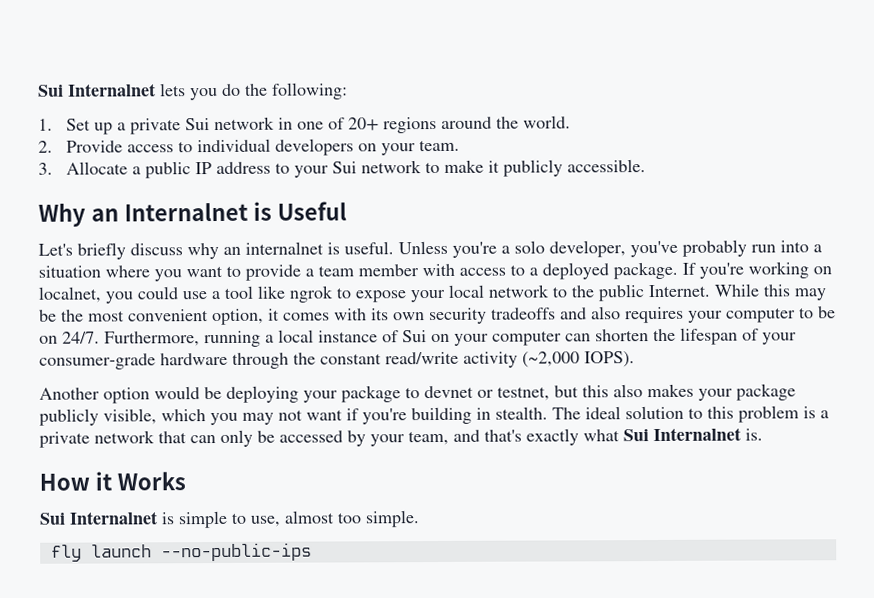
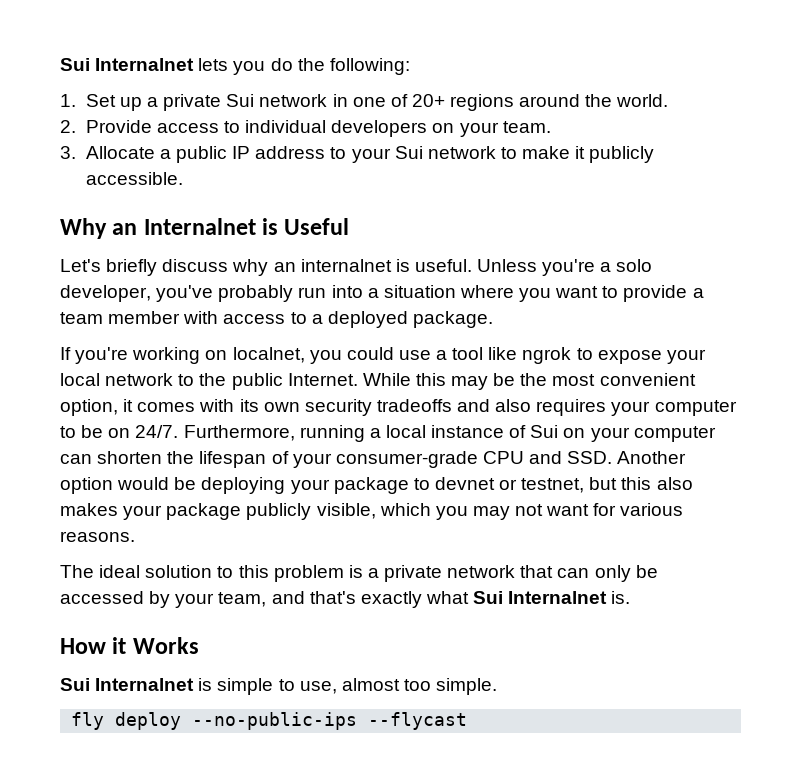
- Unless you're a solo developer, you've probably run into a situation where you want to provide a team member with access to a deployed package. If you're working on localnet, you could use a tool like ngrok to expose your local network to the public Internet.
+ Unless you're a solo developer, you've probably run into a situation where you want to provide a team member with access to a deployed package.
+ If you're working on localnet, you could use a tool like ngrok to expose your local network to the public Internet.
- Furthermore, running a local instance of Sui on your computer can shorten the lifespan of your consumer-grade hardware through the constant read/write activity (~2,000 IOPS).
- Another option would be deploying your package to devnet or testnet, but this also makes your package publicly visible, which you may not want if you're building in stealth. The ideal solution to this problem is a private network that can only be accessed by your team, and that's exactly what Sui Internalnet is.
+ Furthermore, running a local instance of Sui on your computer can shorten the lifespan of your consumer-grade CPU and SSD. Another option would be deploying your package to devnet or testnet, but this also makes your package publicly visible, which you may not want for various reasons.
+ The ideal solution to this problem is a private network that can only be accessed by your team, and that's exactly what Sui Internalnet is.
- fly launch --no-public-ips
+ fly deploy --no-public-ips --flycast

